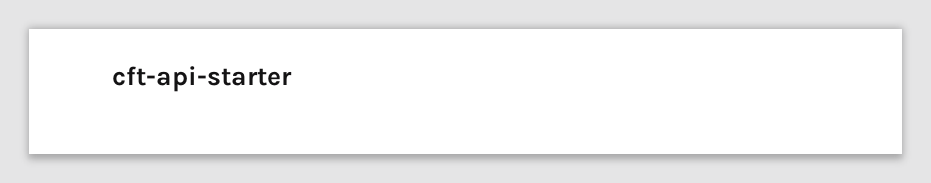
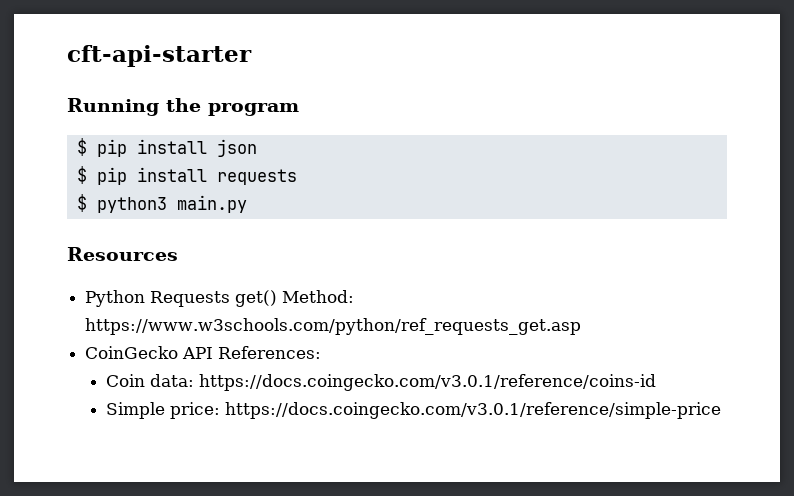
+ Running the program
+ $ pip install json
+ $ pip install requests
+ $ python3 main.py
+ Resources
+ Python Requests get() Method: https://www.w3schools.com/python/ref_requests_get.asp
+ CoinGecko API References:
+ Coin data: https://docs.coingecko.com/v3.0.1/reference/coins-id
+ Simple price: https://docs.coingecko.com/v3.0.1/reference/simple-price

